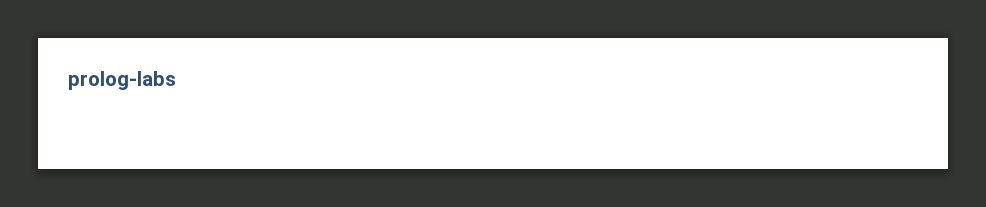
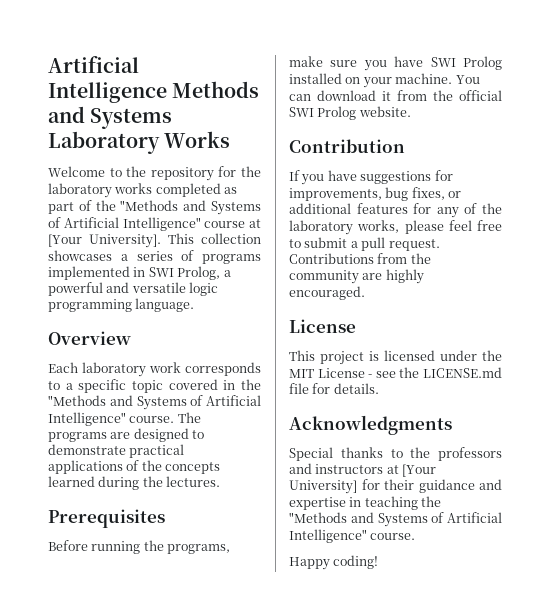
- prolog-labs
+ Artificial Intelligence Methods and Systems Laboratory Works
+ Welcome to the repository for the laboratory works completed as part of the "Methods and Systems of Artificial Intelligence" course at [Your University]. This collection showcases a series of programs implemented in SWI Prolog, a powerful and versatile logic programming language.
+ Overview
+ Each laboratory work corresponds to a specific topic covered in the "Methods and Systems of Artificial Intelligence" course. The programs are designed to demonstrate practical applications of the concepts learned during the lectures.
+ Prerequisites
+ Before running the programs, make sure you have SWI Prolog installed on your machine. You can download it from the official SWI Prolog website.
+ Contribution
+ If you have suggestions for improvements, bug fixes, or additional features for any of the laboratory works, please feel free to submit a pull request. Contributions from the community are highly encouraged.
+ License
+ This project is licensed under the MIT License - see the LICENSE.md file for details.
+ Acknowledgments
+ Special thanks to the professors and instructors at [Your University] for their guidance and expertise in teaching the "Methods and Systems of Artificial Intelligence" course.
+ Happy coding!

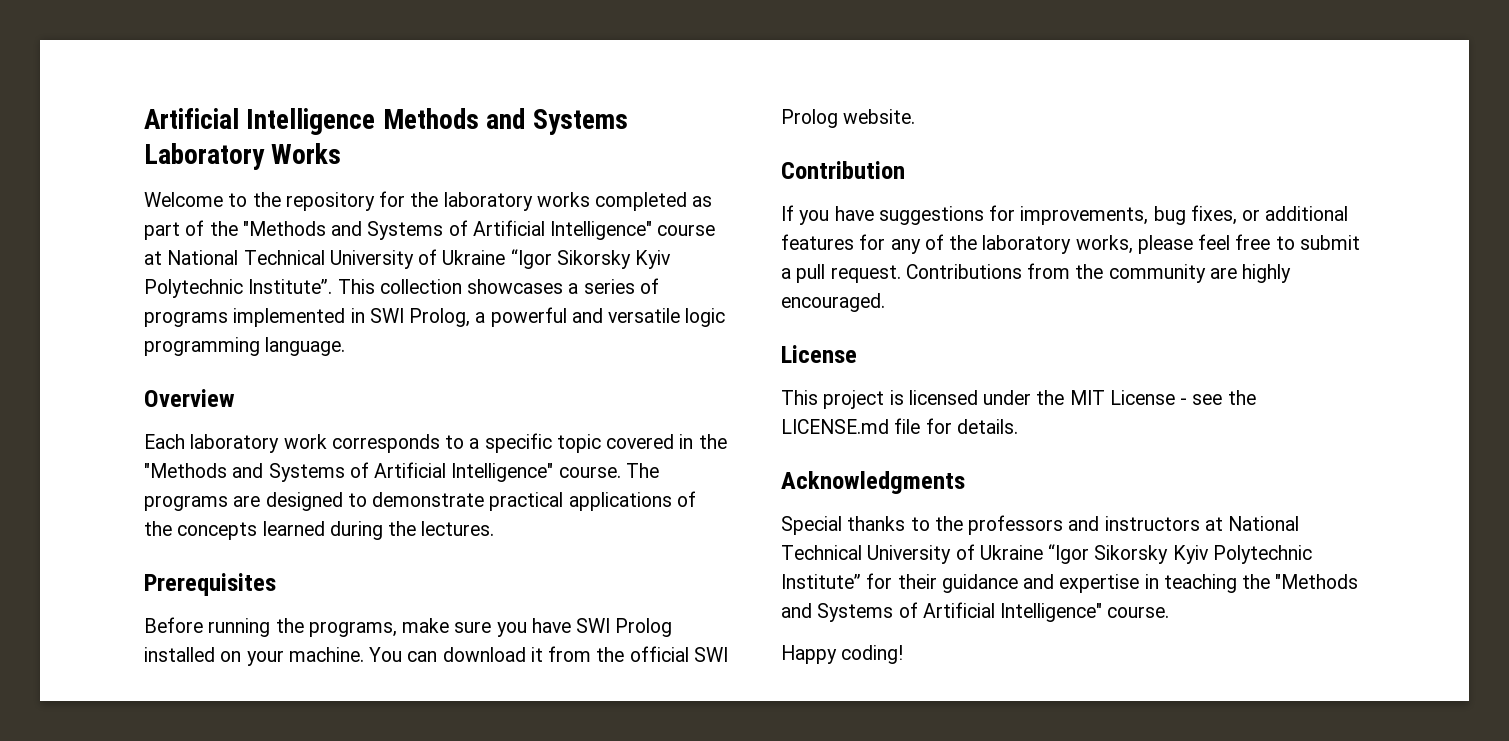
- Welcome to the repository for the laboratory works completed as part of the "Methods and Systems of Artificial Intelligence" course at [Your University].
+ Welcome to the repository for the laboratory works completed as part of the "Methods and Systems of Artificial Intelligence" course at National Technical University of Ukraine “Igor Sikorsky Kyiv Polytechnic Institute”.
- Special thanks to the professors and instructors at [Your University] for their guidance and expertise in teaching the "Methods and Systems of Artificial Intelligence" course.
+ Special thanks to the professors and instructors at National Technical University of Ukraine “Igor Sikorsky Kyiv Polytechnic Institute” for their guidance and expertise in teaching the "Methods and Systems of Artificial Intelligence" course.

